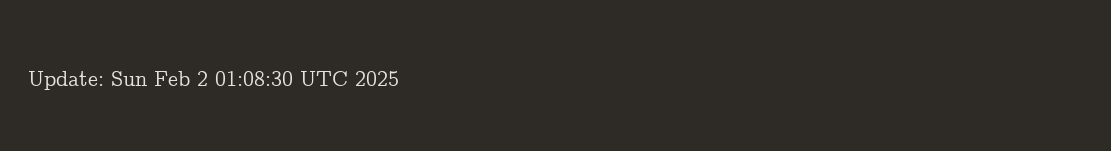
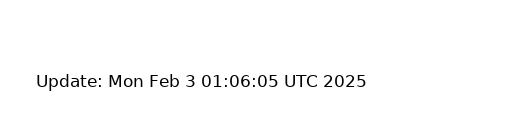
- Update: Sun Feb 2 01:08:30 UTC 2025
+ Update: Mon Feb 3 01:06:05 UTC 2025

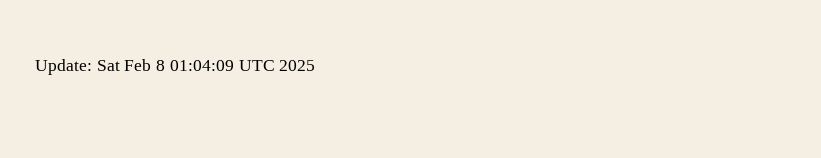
- Update: Mon Feb 3 01:06:05 UTC 2025
+ Update: Sat Feb 8 01:04:09 UTC 2025

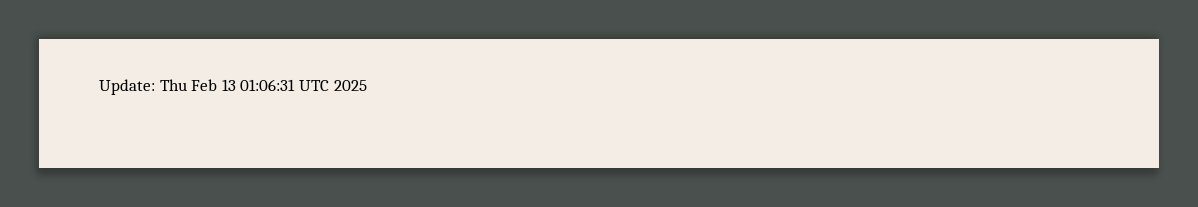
- Update: Sat Feb 8 01:04:09 UTC 2025
+ Update: Thu Feb 13 01:06:31 UTC 2025

